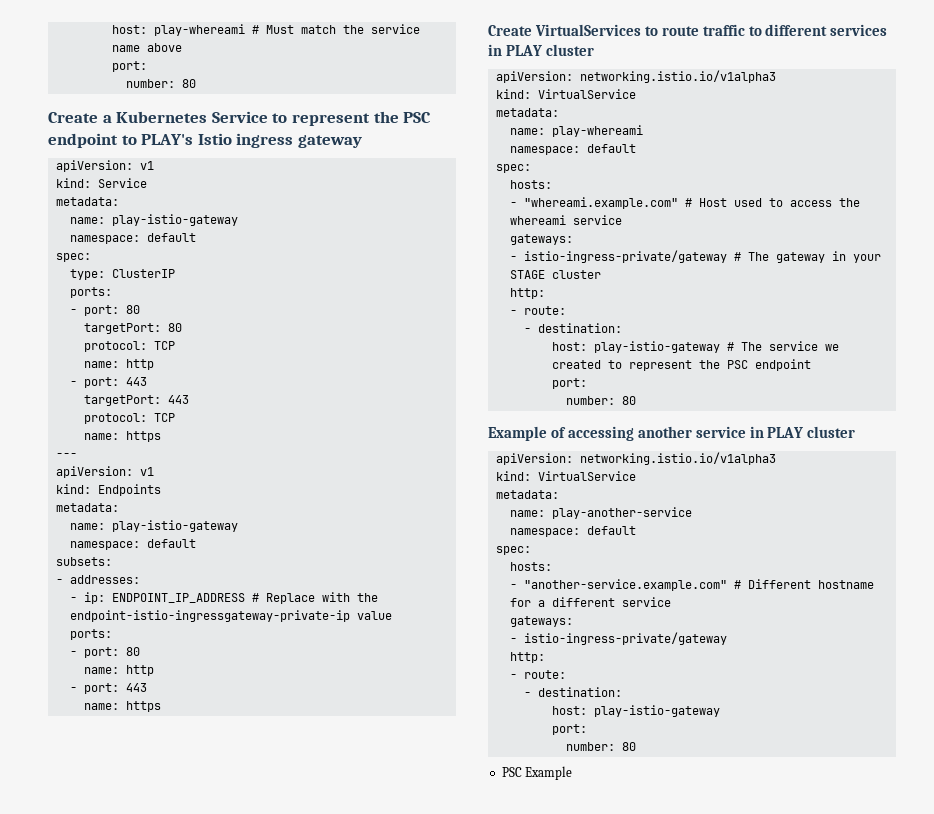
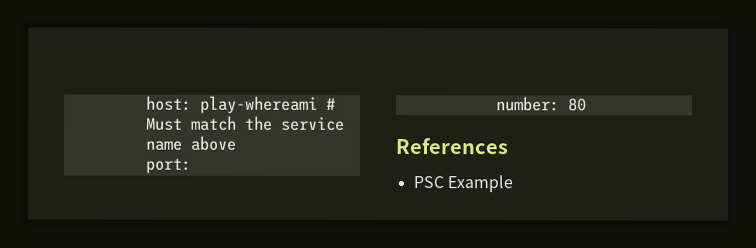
- Create a Kubernetes Service to represent the PSC endpoint to PLAY's Istio ingress gateway
- apiVersion: v1
- kind: Service
- metadata:
- name: play-istio-gateway
- namespace: default
- spec:
- type: ClusterIP
- ports:
- - port: 80
- targetPort: 80
- protocol: TCP
- name: http
- - port: 443
- targetPort: 443
- protocol: TCP
- name: https
- ---
- apiVersion: v1
- kind: Endpoints
- metadata:
- name: play-istio-gateway
- namespace: default
- subsets:
- - addresses:
- - ip: ENDPOINT_IP_ADDRESS # Replace with the endpoint-istio-ingressgateway-private-ip value
- ports:
- - port: 80
- name: http
- - port: 443
- name: https
- Create VirtualServices to route traffic to different services in PLAY cluster
- apiVersion: networking.istio.io/v1alpha3
- kind: VirtualService
- metadata:
- name: play-whereami
- namespace: default
- spec:
- hosts:
- - "whereami.example.com" # Host used to access the whereami service
- gateways:
- - istio-ingress-private/gateway # The gateway in your STAGE cluster
- http:
- - route:
- - destination:
- host: play-istio-gateway # The service we created to represent the PSC endpoint
- port:
- number: 80
- Example of accessing another service in PLAY cluster
- apiVersion: networking.istio.io/v1alpha3
- kind: VirtualService
- metadata:
- name: play-another-service
- namespace: default
- spec:
- hosts:
- - "another-service.example.com" # Different hostname for a different service
- gateways:
- - istio-ingress-private/gateway
- http:
- - route:
- - destination:
- host: play-istio-gateway
- port:
- number: 80
+ References

